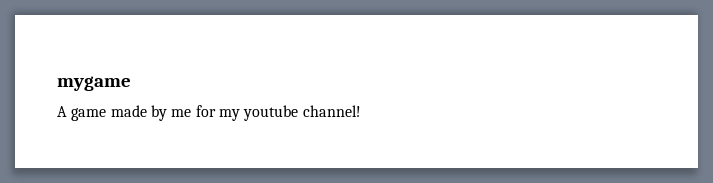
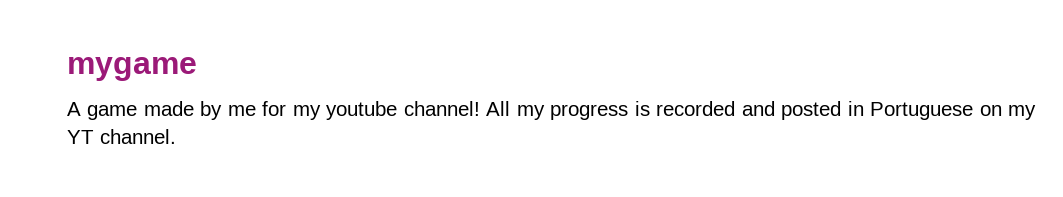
+ All my progress is recorded and posted in Portuguese on my YT channel.

